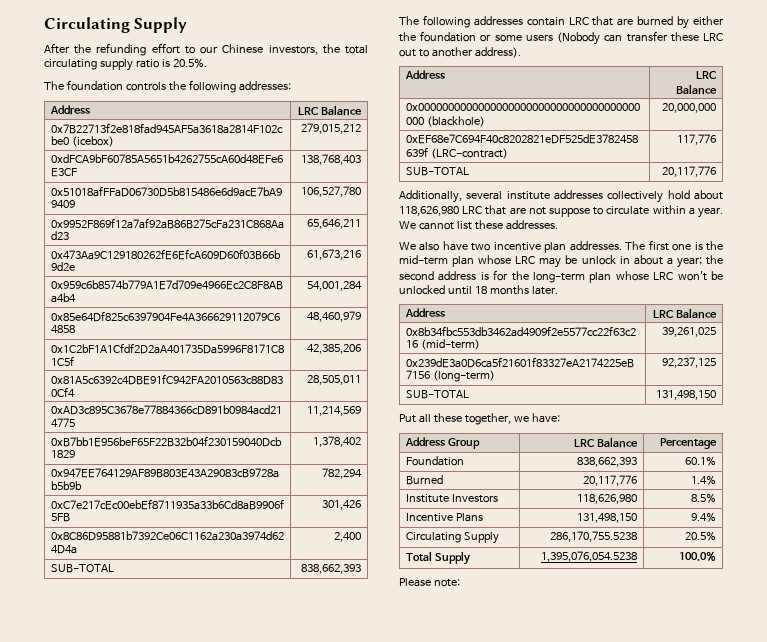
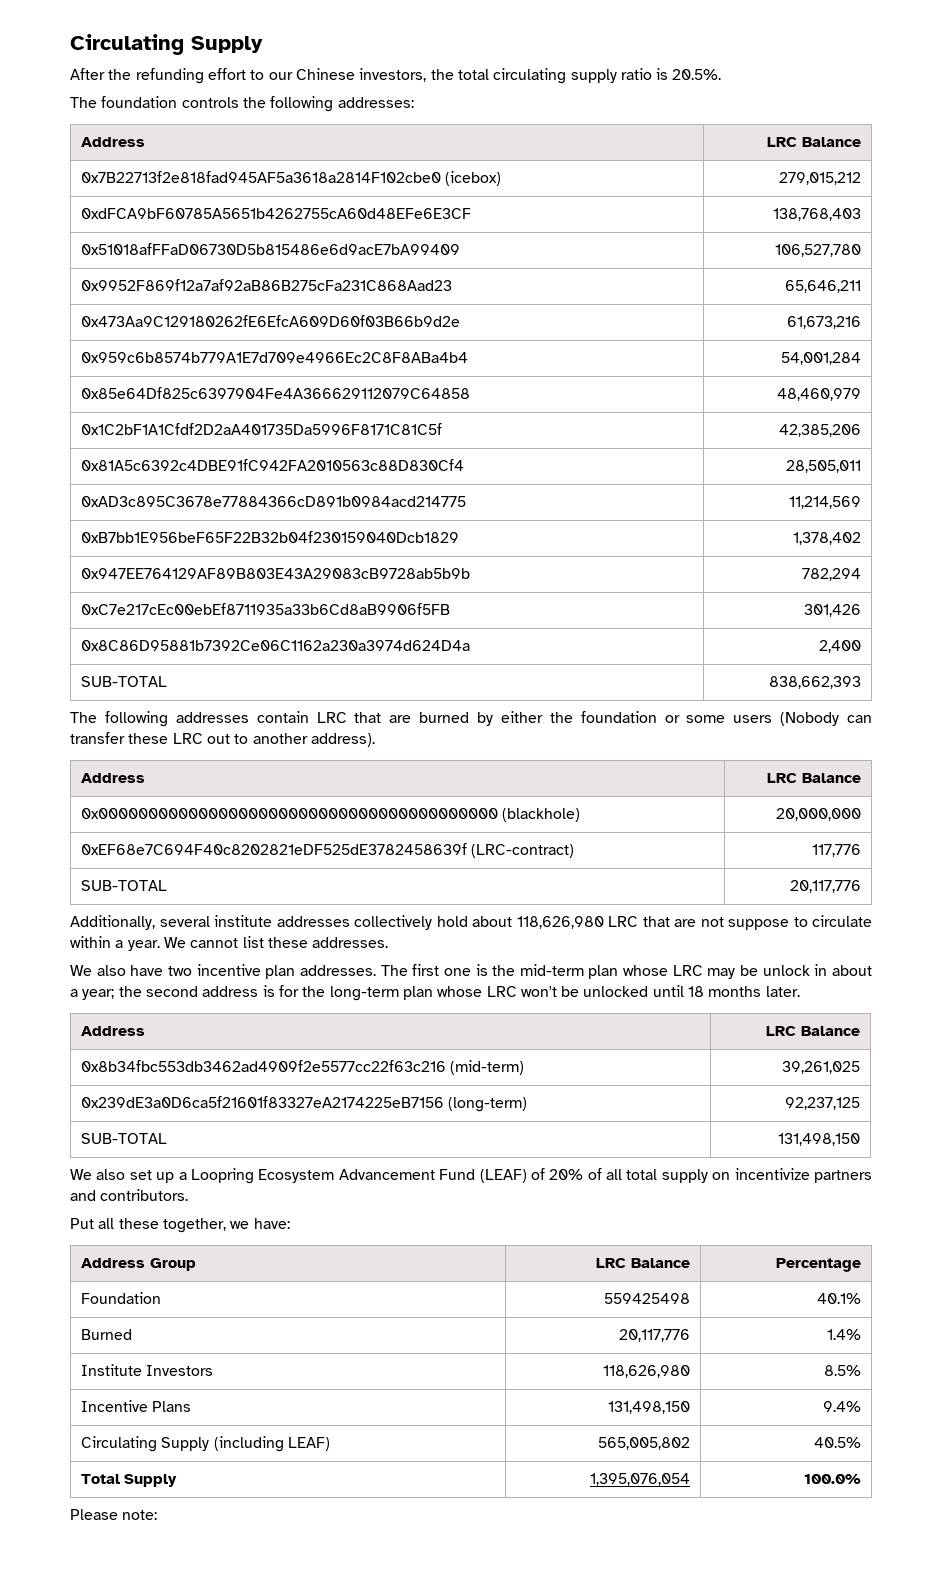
+ We also set up a Loopring Ecosystem Advancement Fund (LEAF) of 20% of all total supply on incentivize partners and contributors.
- Foundation | 838,662,393 | 60.1%
+ Foundation | 559425498 | 40.1%
- Circulating Supply | 286,170,755.5238 | 20.5%
+ Circulating Supply (including LEAF) | 565,005,802 | 40.5%
- Total Supply | 1,395,076,054.5238 | 100.0%
+ Total Supply | 1,395,076,054 | 100.0%

